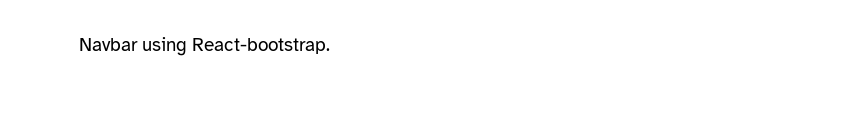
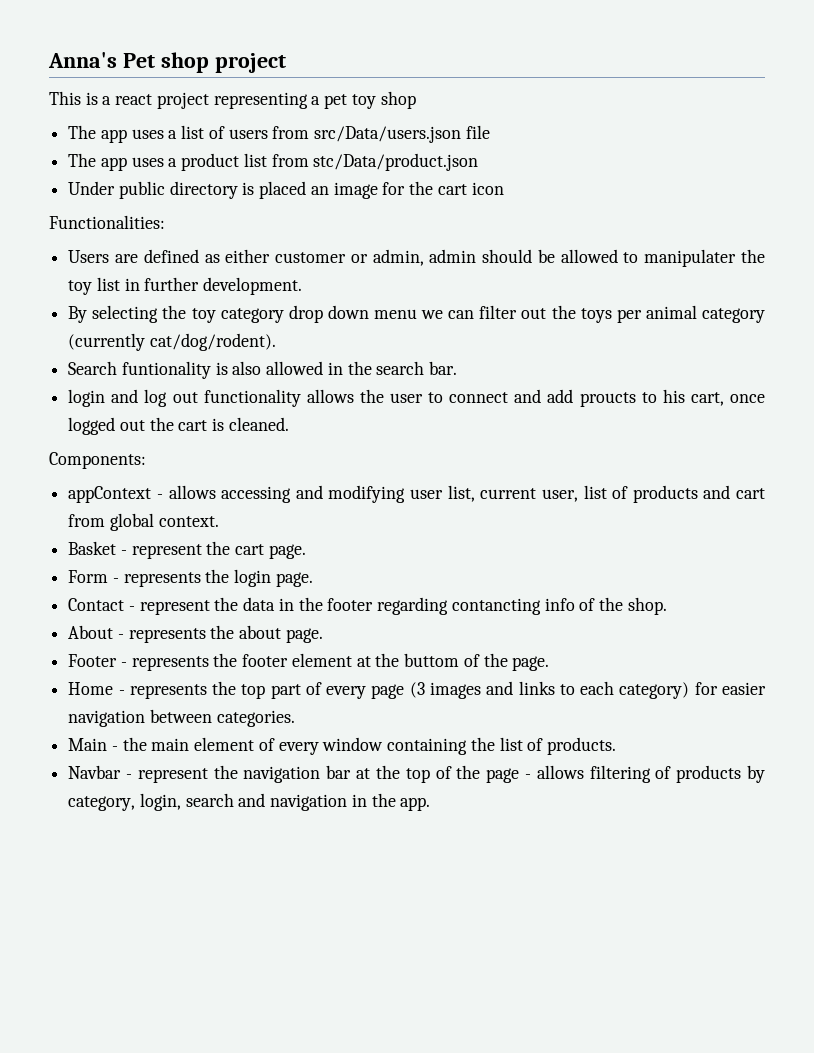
- Navbar using React-bootstrap.
+ Anna's Pet shop project
+ This is a react project representing a pet toy shop
+ The app uses a list of users from src/Data/users.json file
+ The app uses a product list from stc/Data/product.json
+ Under public directory is placed an image for the cart icon
+ Functionalities:
+ Users are defined as either customer or admin, admin should be allowed to manipulater the toy list in further development.
+ By selecting the toy category drop down menu we can filter out the toys per animal category (currently cat/dog/rodent).
+ Search funtionality is also allowed in the search bar.
+ login and log out functionality allows the user to connect and add proucts to his cart, once logged out the cart is cleaned.
+ Components:
+ appContext - allows accessing and modifying user list, current user, list of products and cart from global context.
+ Basket - represent the cart page.
+ Form - represents the login page.
+ Contact - represent the data in the footer regarding contancting info of the shop.
+ About - represents the about page.
+ Footer - represents the footer element at the buttom of the page.
+ Home - represents the top part of every page (3 images and links to each category) for easier navigation between categories.
+ Main - the main element of every window containing the list of products.
+ Navbar - represent the navigation bar at the top of the page - allows filtering of products by category, login, search and navigation in the app.

